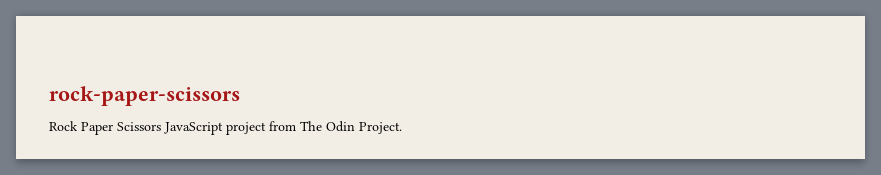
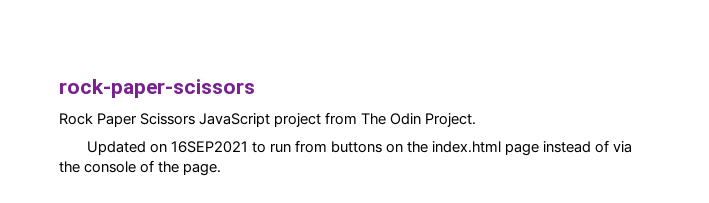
+ Updated on 16SEP2021 to run from buttons on the index.html page instead of via the console of the page.

